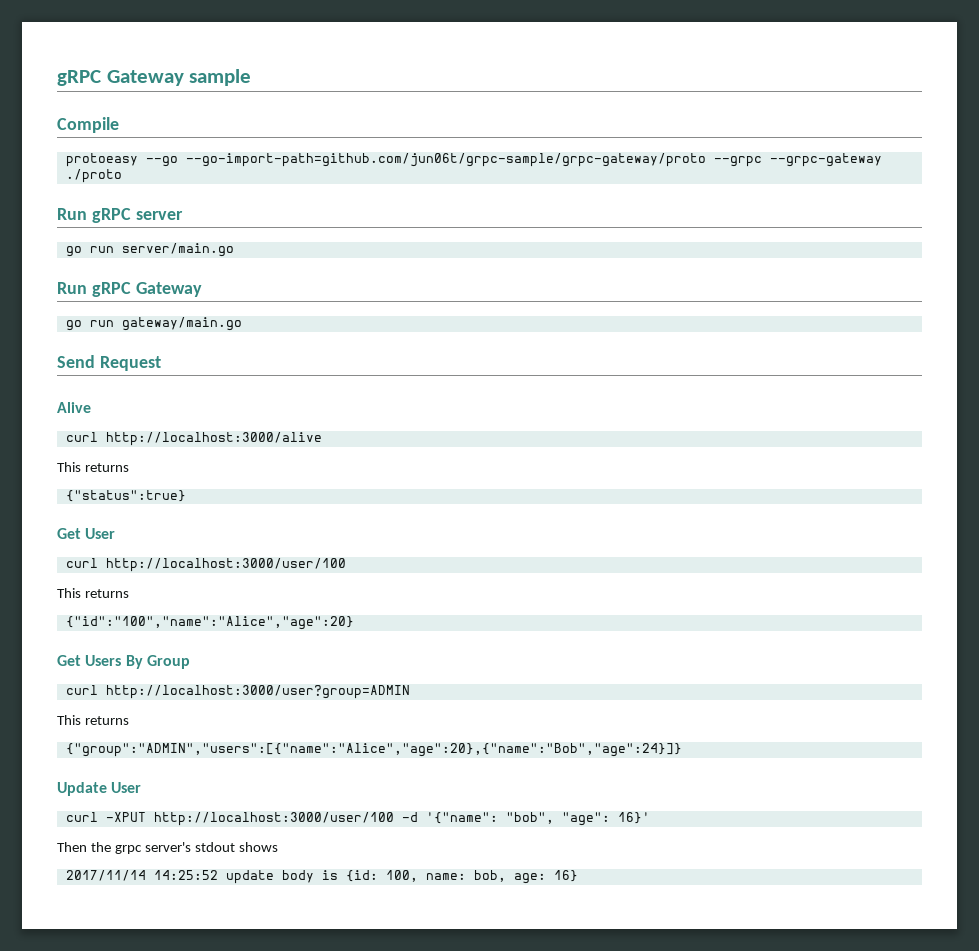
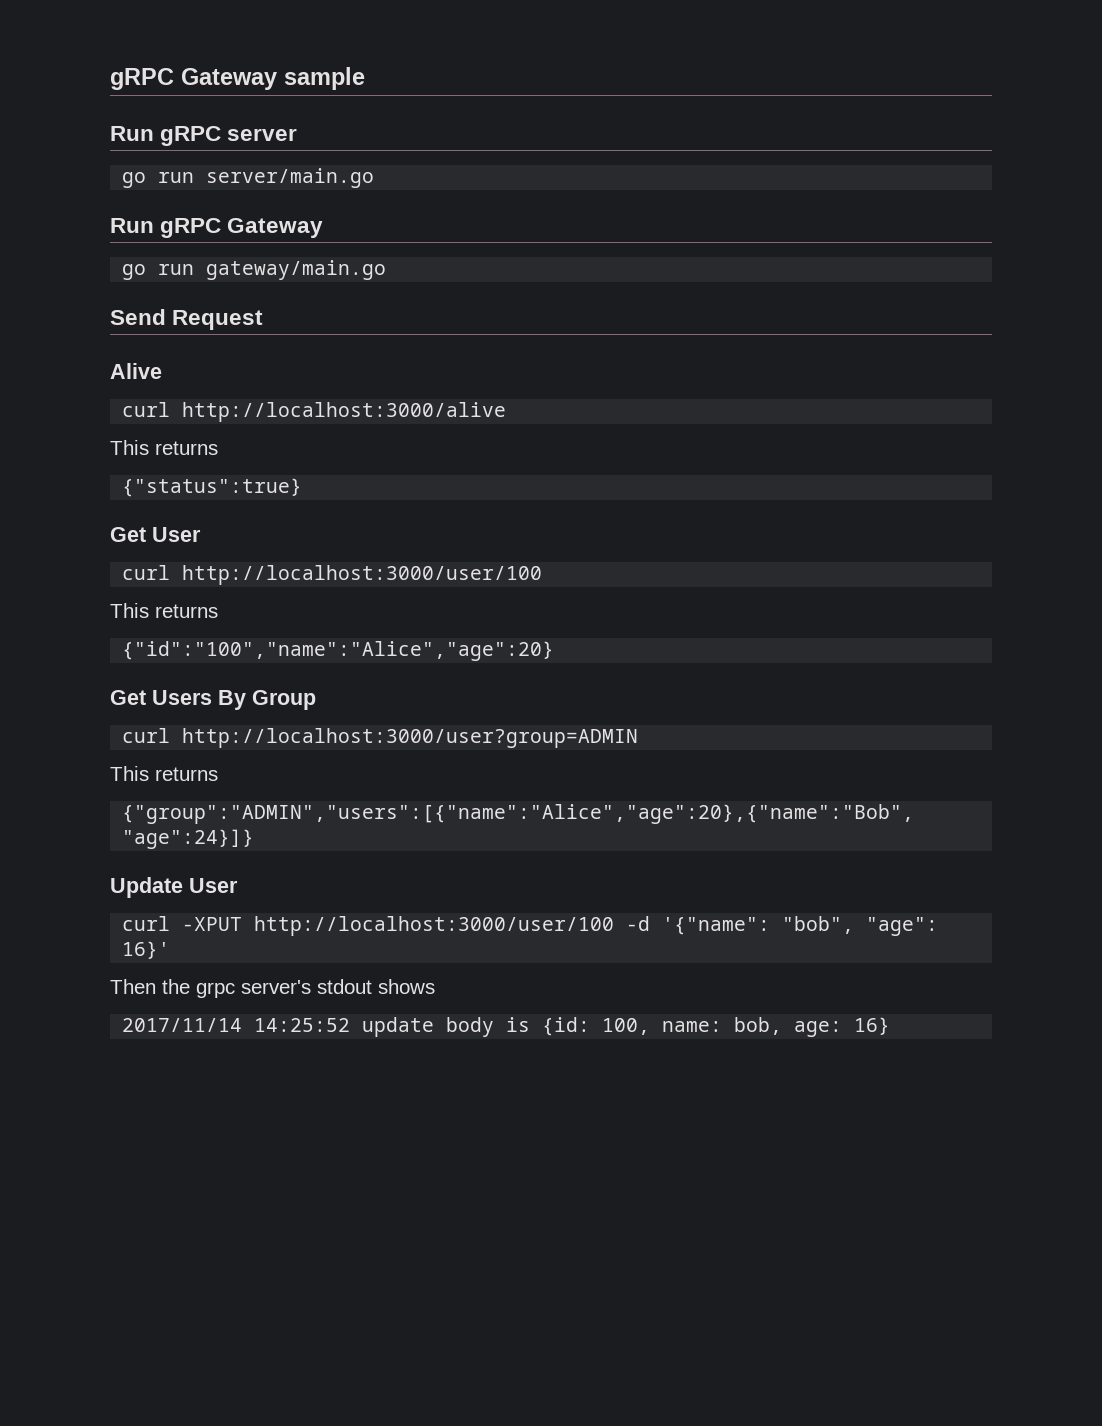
- Compile
- protoeasy --go --go-import-path=github.com/jun06t/grpc-sample/grpc-gateway/proto --grpc --grpc-gateway ./proto

